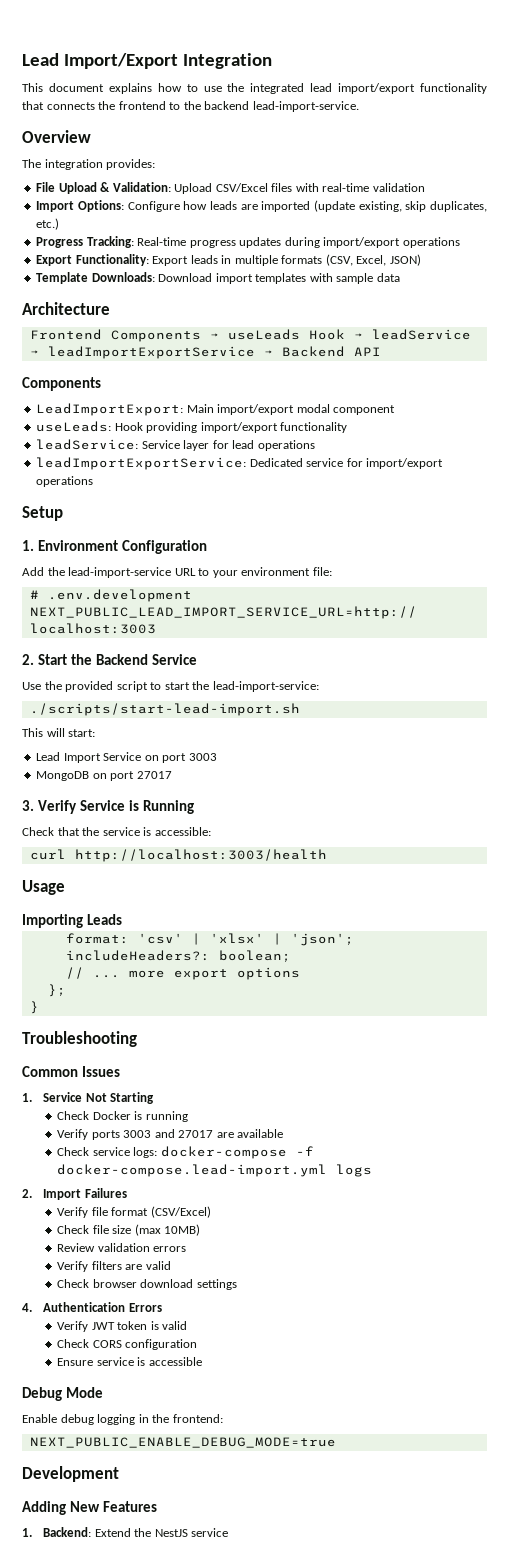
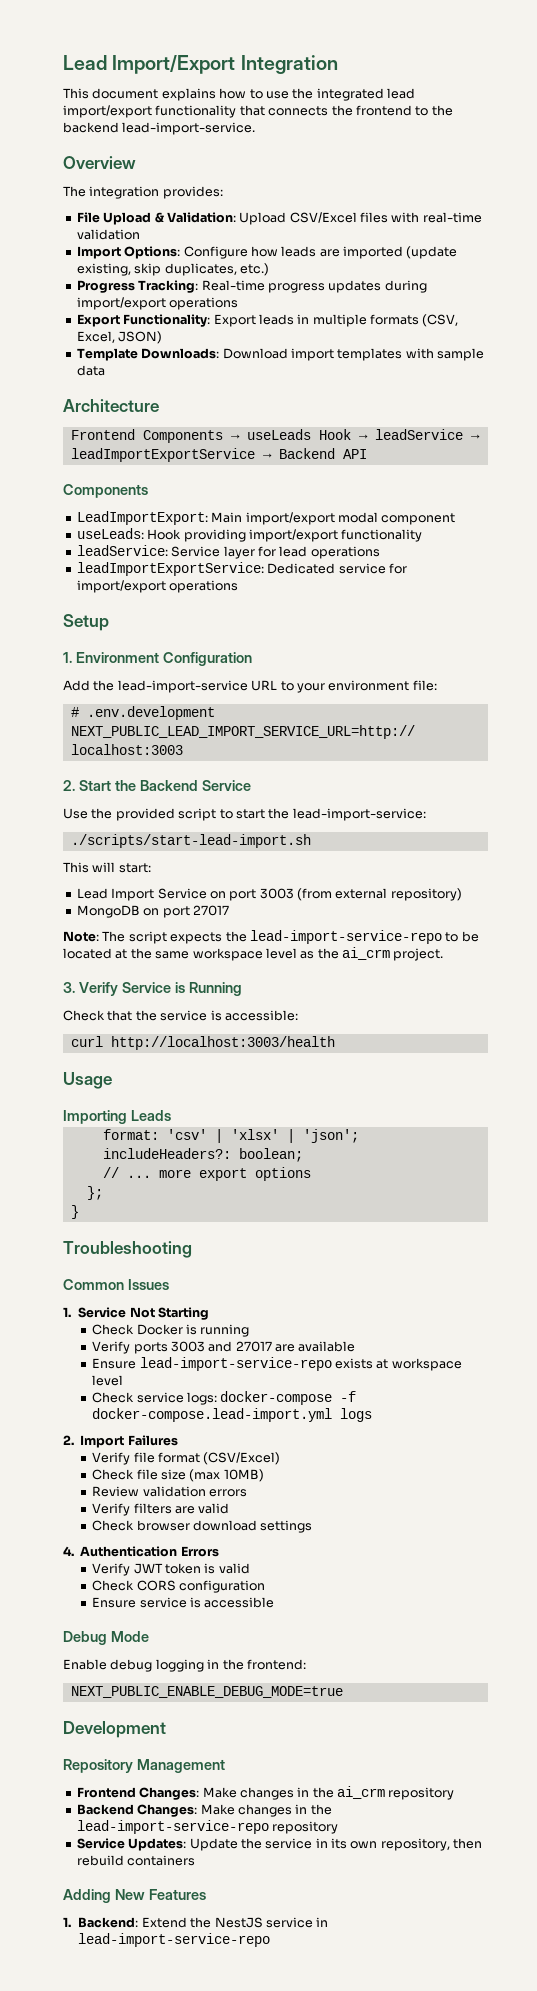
- Lead Import Service on port 3003
+ Lead Import Service on port 3003 (from external repository)
+ Note: The script expects the lead-import-service-repo to be located at the same workspace level as the ai_crm project.
+ Ensure lead-import-service-repo exists at workspace level
+ Repository Management
+ Frontend Changes: Make changes in the ai_crm repository
+ Backend Changes: Make changes in the lead-import-service-repo repository
+ Service Updates: Update the service in its own repository, then rebuild containers
- 1. Backend: Extend the NestJS service
+ 1. Backend: Extend the NestJS service in lead-import-service-repo

